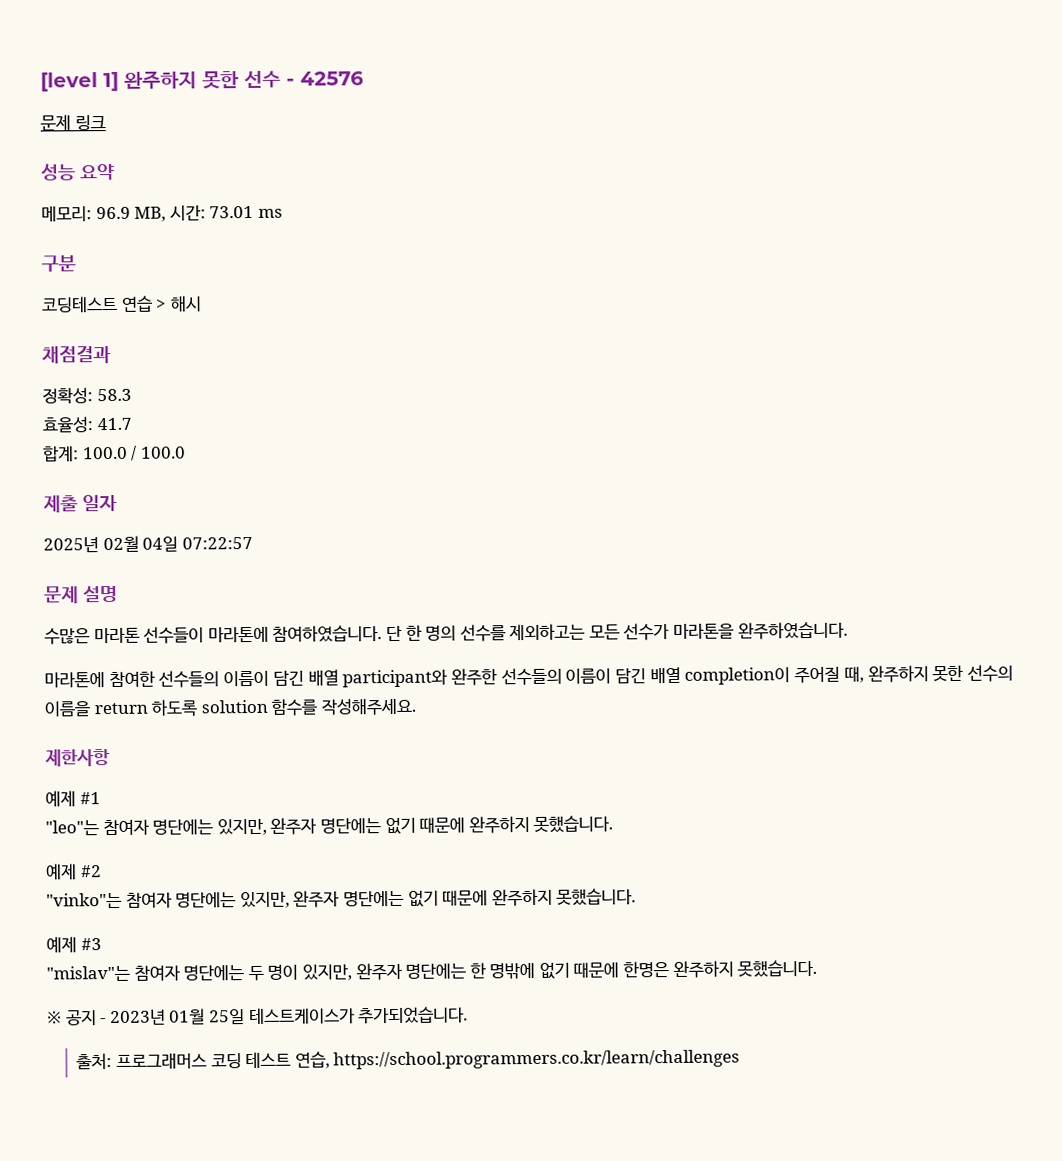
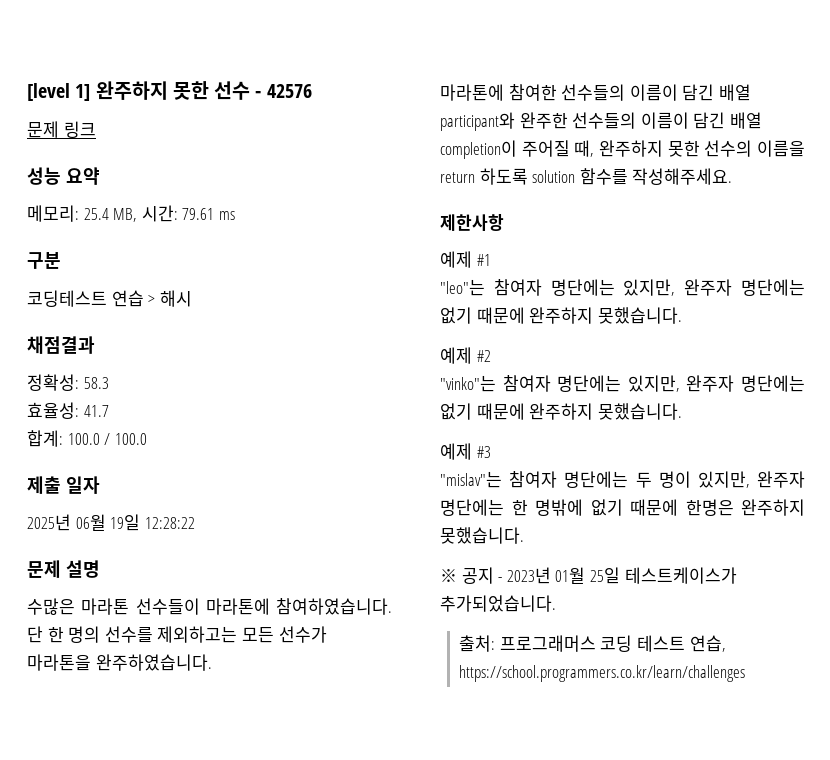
- 메모리: 96.9 MB, 시간: 73.01 ms
+ 메모리: 25.4 MB, 시간: 79.61 ms
- 2025년 02월 04일 07:22:57
+ 2025년 06월 19일 12:28:22

